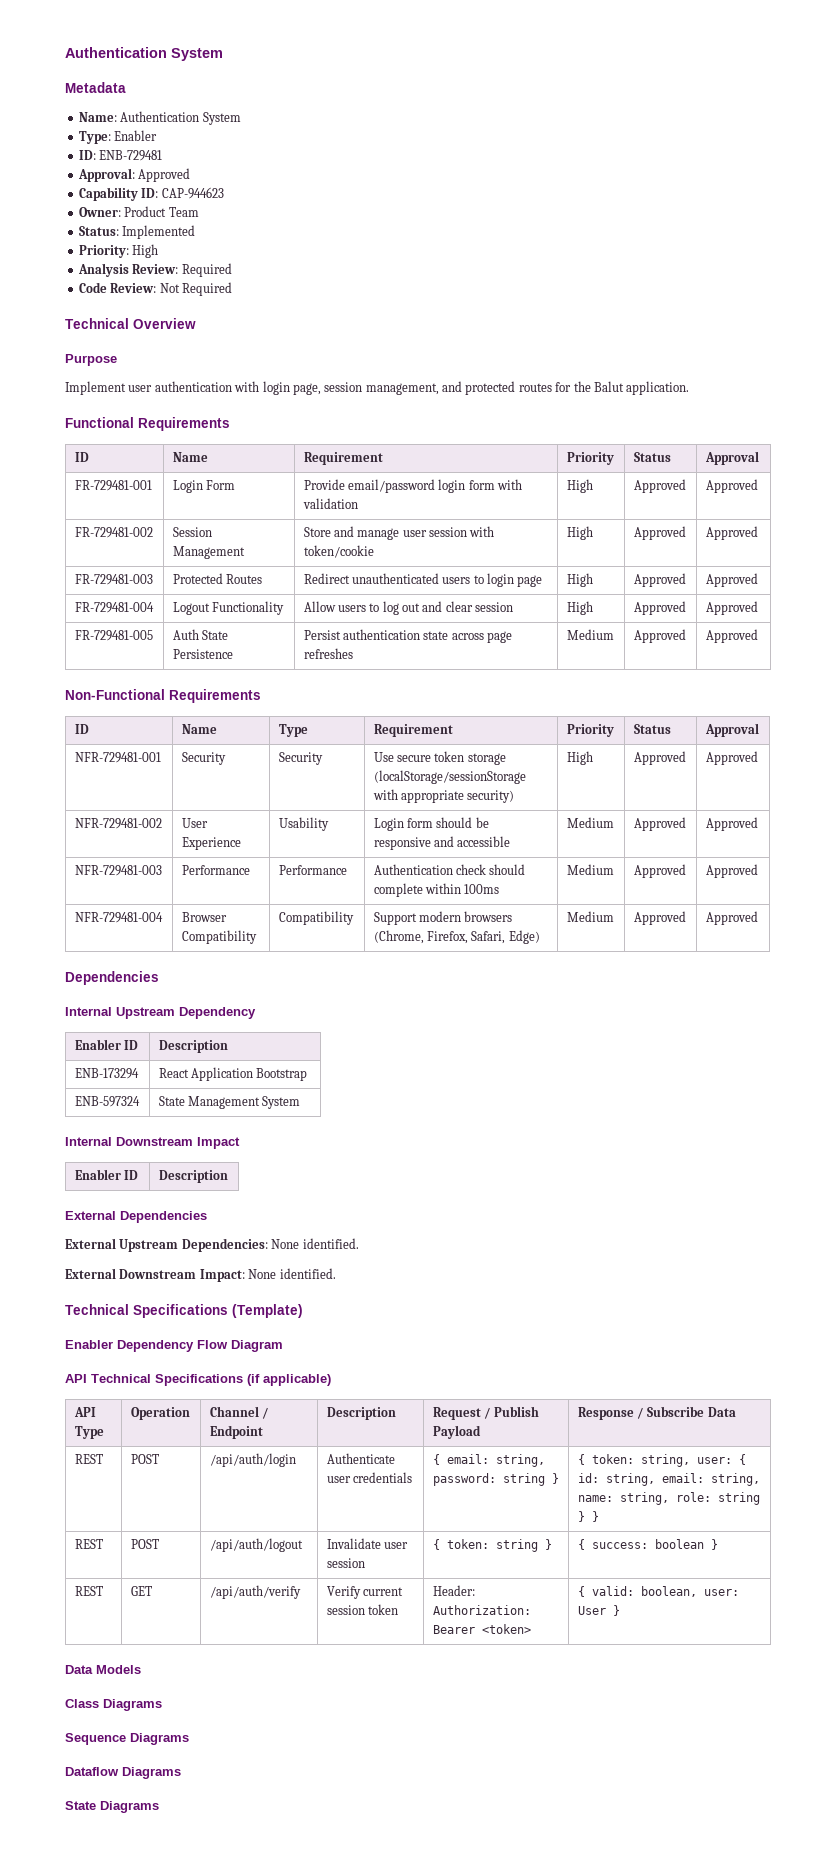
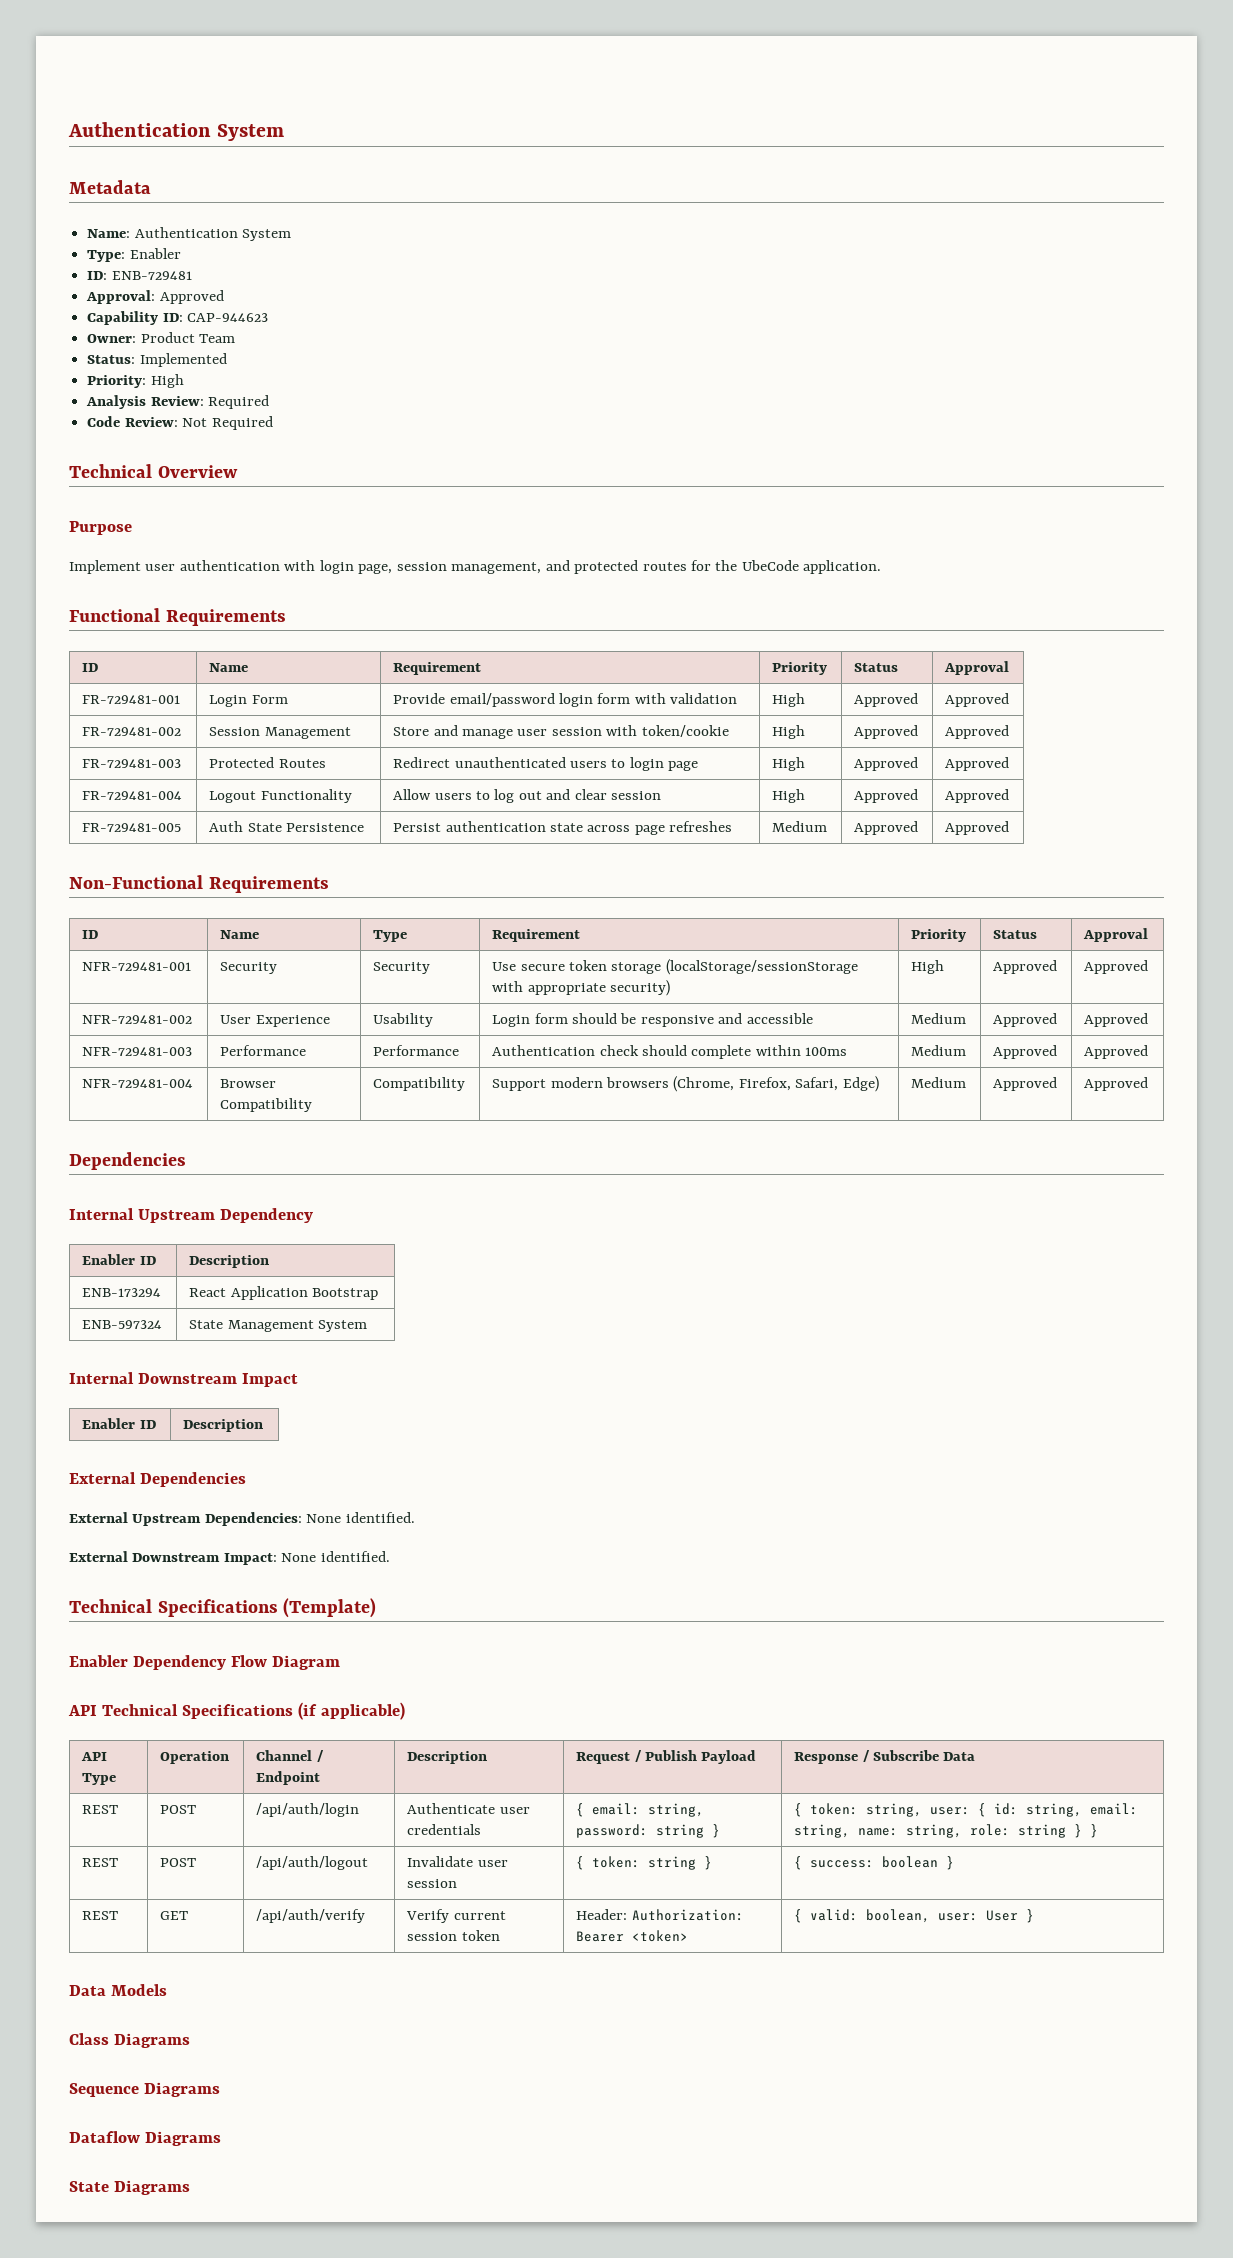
- Implement user authentication with login page, session management, and protected routes for the Balut application.
+ Implement user authentication with login page, session management, and protected routes for the UbeCode application.

